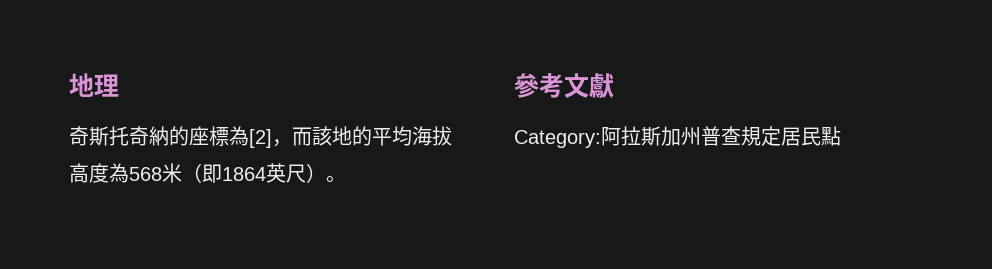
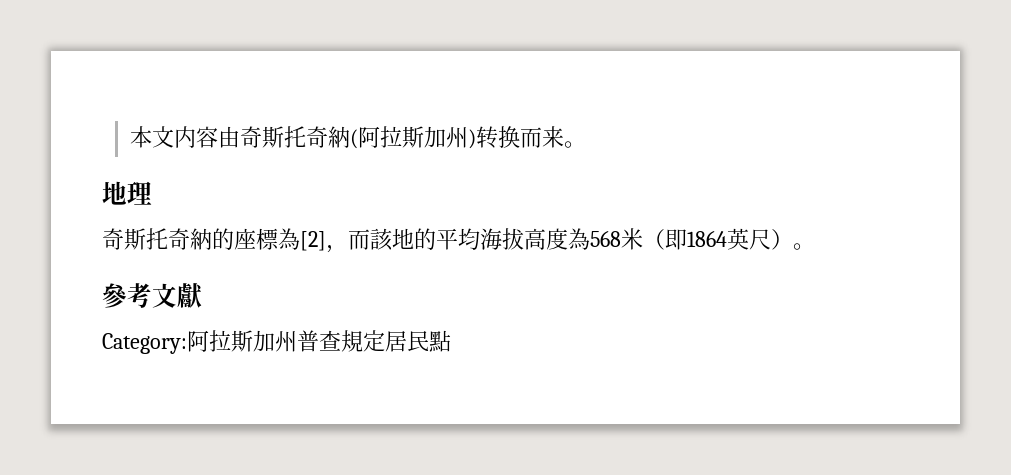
+ 本文内容由奇斯托奇納(阿拉斯加州)转换而来。

